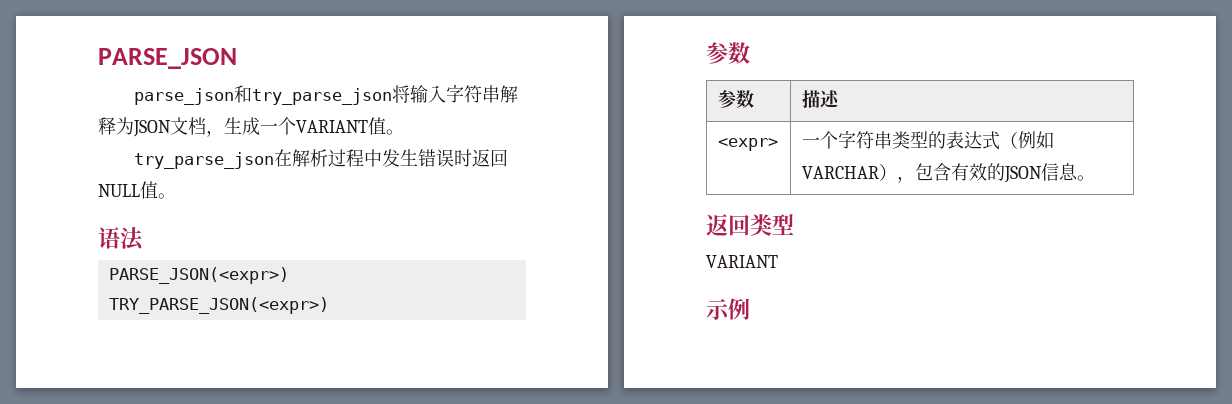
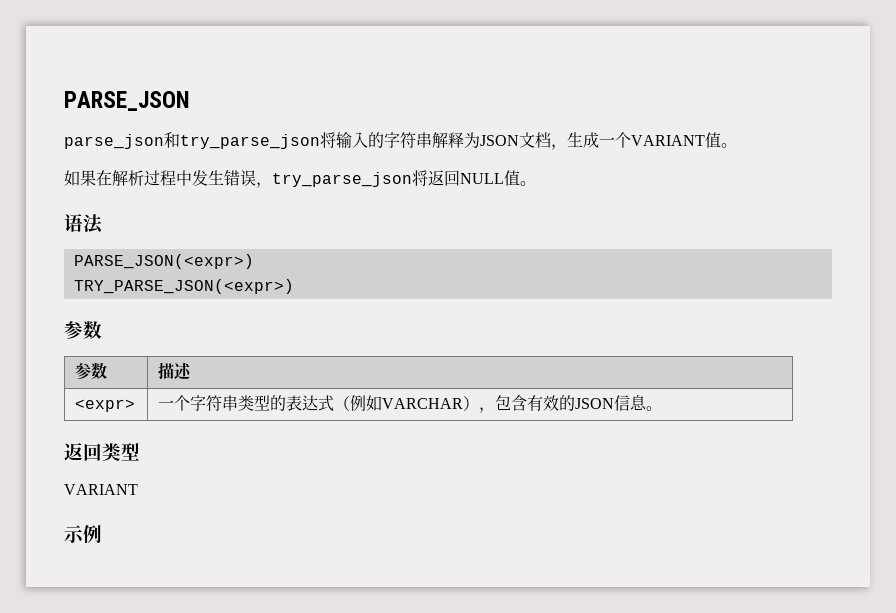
- parse_json和try_parse_json将输入字符串解释为JSON文档，生成一个VARIANT值。
+ parse_json和try_parse_json将输入的字符串解释为JSON文档，生成一个VARIANT值。
- try_parse_json在解析过程中发生错误时返回NULL值。
+ 如果在解析过程中发生错误，try_parse_json将返回NULL值。

